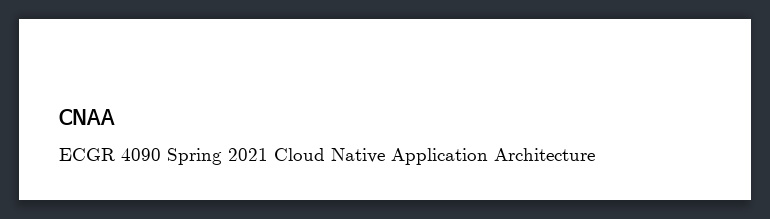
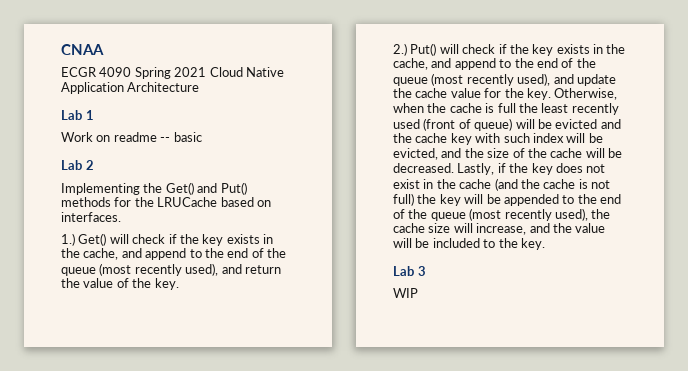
+ Lab 1
+ Work on readme -- basic
+ Lab 2
+ Implementing the Get() and Put() methods for the LRUCache based on interfaces.
+ 1.) Get() will check if the key exists in the cache, and append to the end of the queue (most recently used), and return the value of the key.
+ 2.) Put() will check if the key exists in the cache, and append to the end of the queue (most recently used), and update the cache value for the key. Otherwise, when the cache is full the least recently used (front of queue) will be evicted and the cache key with such index will be evicted, and the size of the cache will be decreased. Lastly, if the key does not exist in the cache (and the cache is not full) the key will be appended to the end of the queue (most recently used), the cache size will increase, and the value will be included to the key.
+ Lab 3
+ WIP

